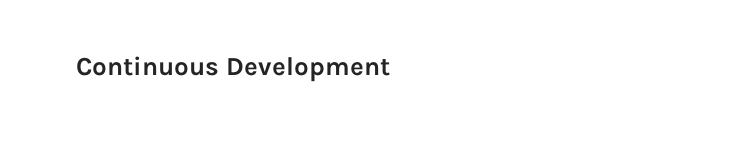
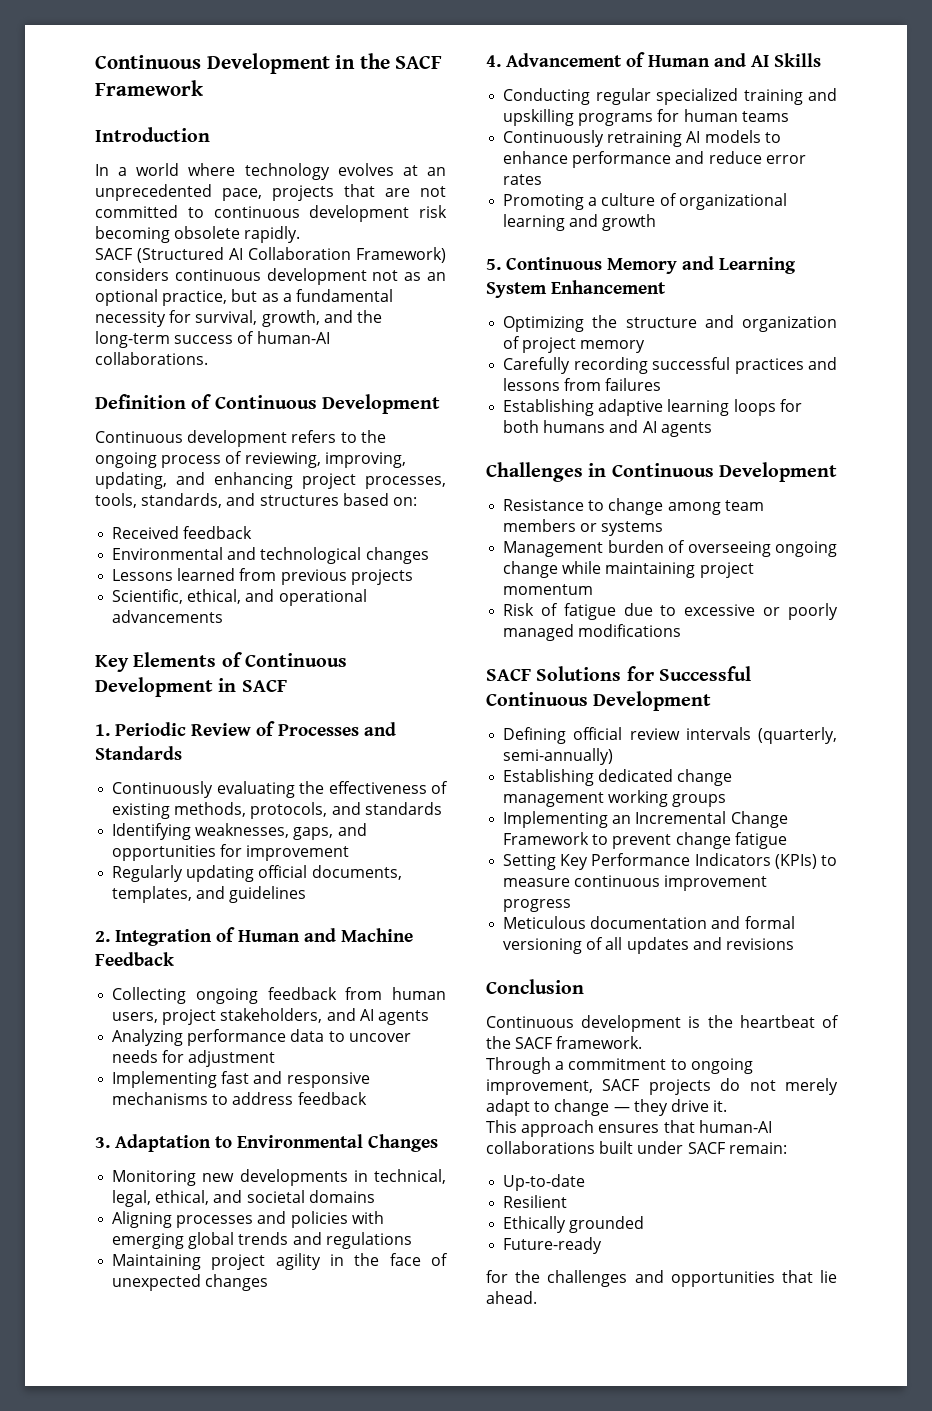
- Continuous Development
+ Continuous Development in the SACF Framework
+ Introduction
+ In a world where technology evolves at an unprecedented pace, projects that are not committed to continuous development risk becoming obsolete rapidly.
+ SACF (Structured AI Collaboration Framework) considers continuous development not as an optional practice, but as a fundamental necessity for survival, growth, and the long-term success of human-AI collaborations.
+ Definition of Continuous Development
+ Continuous development refers to the ongoing process of reviewing, improving, updating, and enhancing project processes, tools, standards, and structures based on:
+ Received feedback
+ Environmental and technological changes
+ Lessons learned from previous projects
+ Scientific, ethical, and operational advancements
+ Key Elements of Continuous Development in SACF
+ 1. Periodic Review of Processes and Standards
+ Continuously evaluating the effectiveness of existing methods, protocols, and standards
+ Identifying weaknesses, gaps, and opportunities for improvement
+ Regularly updating official documents, templates, and guidelines
+ 2. Integration of Human and Machine Feedback
+ Collecting ongoing feedback from human users, project stakeholders, and AI agents
+ Analyzing performance data to uncover needs for adjustment
+ Implementing fast and responsive mechanisms to address feedback
+ 3. Adaptation to Environmental Changes
+ Monitoring new developments in technical, legal, ethical, and societal domains
+ Aligning processes and policies with emerging global trends and regulations
+ Maintaining project agility in the face of unexpected changes
+ 4. Advancement of Human and AI Skills
+ Conducting regular specialized training and upskilling programs for human teams
+ Continuously retraining AI models to enhance performance and reduce error rates
+ Promoting a culture of organizational learning and growth
+ 5. Continuous Memory and Learning System Enhancement
+ Optimizing the structure and organization of project memory
+ Carefully recording successful practices and lessons from failures
+ Establishing adaptive learning loops for both humans and AI agents
+ Challenges in Continuous Development
+ Resistance to change among team members or systems
+ Management burden of overseeing ongoing change while maintaining project momentum
+ Risk of fatigue due to excessive or poorly managed modifications
+ SACF Solutions for Successful Continuous Development
+ Defining official review intervals (quarterly, semi-annually)
+ Establishing dedicated change management working groups
+ Implementing an Incremental Change Framework to prevent change fatigue
+ Setting Key Performance Indicators (KPIs) to measure continuous improvement progress
+ Meticulous documentation and formal versioning of all updates and revisions
+ Conclusion
+ Continuous development is the heartbeat of the SACF framework.
+ Through a commitment to ongoing improvement, SACF projects do not merely adapt to change — they drive it.
+ This approach ensures that human-AI collaborations built under SACF remain:
+ Up-to-date
+ Resilient
+ Ethically grounded
+ Future-ready
+ for the challenges and opportunities that lie ahead.

